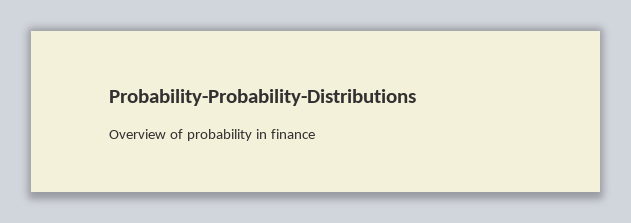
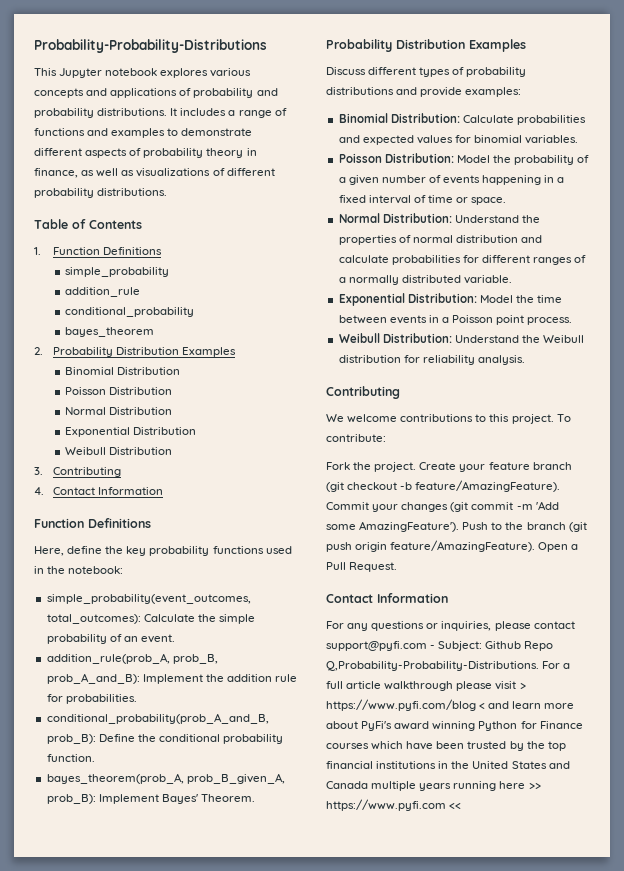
- Overview of probability in finance
+ This Jupyter notebook explores various concepts and applications of probability and probability distributions. It includes a range of functions and examples to demonstrate different aspects of probability theory in finance, as well as visualizations of different probability distributions.
+ Table of Contents
+ 1. Function Definitions
+ simple_probability
+ addition_rule
+ conditional_probability
+ bayes_theorem
+ 2. Probability Distribution Examples
+ Binomial Distribution
+ Poisson Distribution
+ Normal Distribution
+ Exponential Distribution
+ Weibull Distribution
+ 3. Contributing
+ 4. Contact Information
+ Function Definitions
+ Here, define the key probability functions used in the notebook:
+ simple_probability(event_outcomes, total_outcomes): Calculate the simple probability of an event.
+ addition_rule(prob_A, prob_B, prob_A_and_B): Implement the addition rule for probabilities.
+ conditional_probability(prob_A_and_B, prob_B): Define the conditional probability function.
+ bayes_theorem(prob_A, prob_B_given_A, prob_B): Implement Bayes' Theorem.
+ Probability Distribution Examples
+ Discuss different types of probability distributions and provide examples:
+ Binomial Distribution: Calculate probabilities and expected values for binomial variables.
+ Poisson Distribution: Model the probability of a given number of events happening in a fixed interval of time or space.
+ Normal Distribution: Understand the properties of normal distribution and calculate probabilities for different ranges of a normally distributed variable.
+ Exponential Distribution: Model the time between events in a Poisson point process.
+ Weibull Distribution: Understand the Weibull distribution for reliability analysis.
+ Contributing
+ We welcome contributions to this project. To contribute:
+ Fork the project. Create your feature branch (git checkout -b feature/AmazingFeature). Commit your changes (git commit -m 'Add some AmazingFeature'). Push to the branch (git push origin feature/AmazingFeature). Open a Pull Request.
+ Contact Information
+ For any questions or inquiries, please contact support@pyfi.com - Subject: Github Repo Q,Probability-Probability-Distributions. For a full article walkthrough please visit > https://www.pyfi.com/blog < and learn more about PyFi's award winning Python for Finance courses which have been trusted by the top financial institutions in the United States and Canada multiple years running here >> https://www.pyfi.com <<

